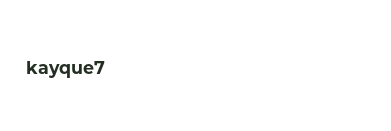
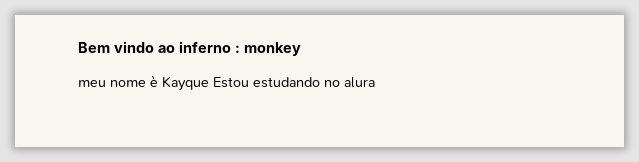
- kayque7
+ Bem vindo ao inferno : monkey
+ meu nome è Kayque Estou estudando no alura

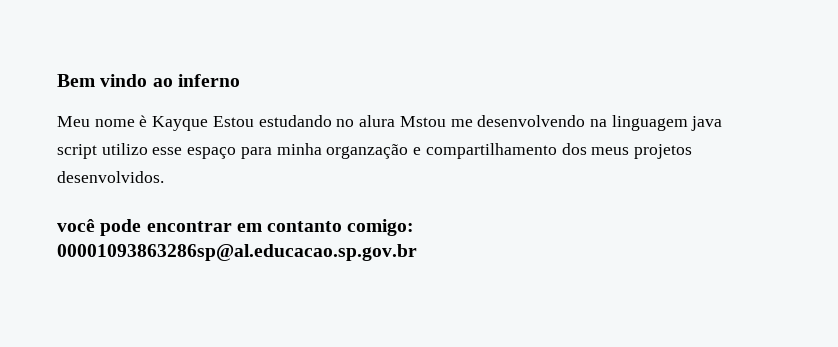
- Bem vindo ao inferno : monkey
- meu nome è Kayque Estou estudando no alura
+ Bem vindo ao inferno
+ Meu nome è Kayque Estou estudando no alura Mstou me desenvolvendo na linguagem java script utilizo esse espaço para minha organzação e compartilhamento dos meus projetos desenvolvidos.
+ você pode encontrar em contanto comigo: 00001093863286sp@al.educacao.sp.gov.br

